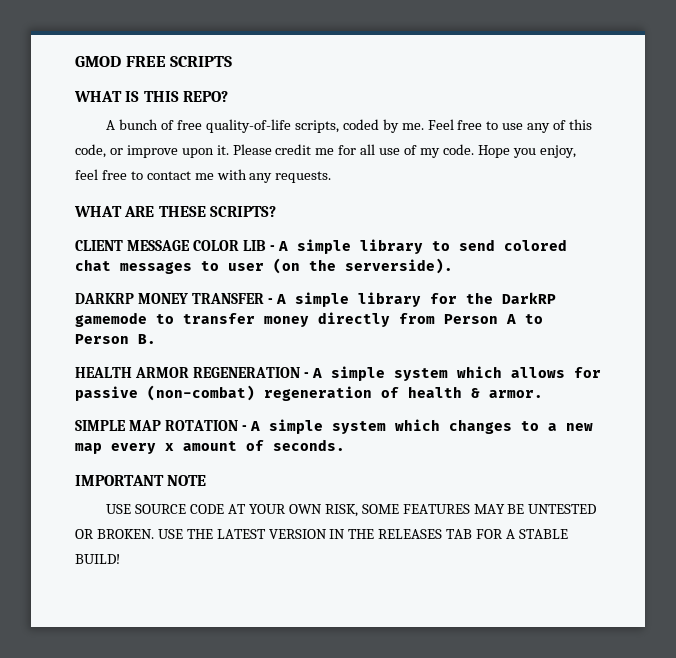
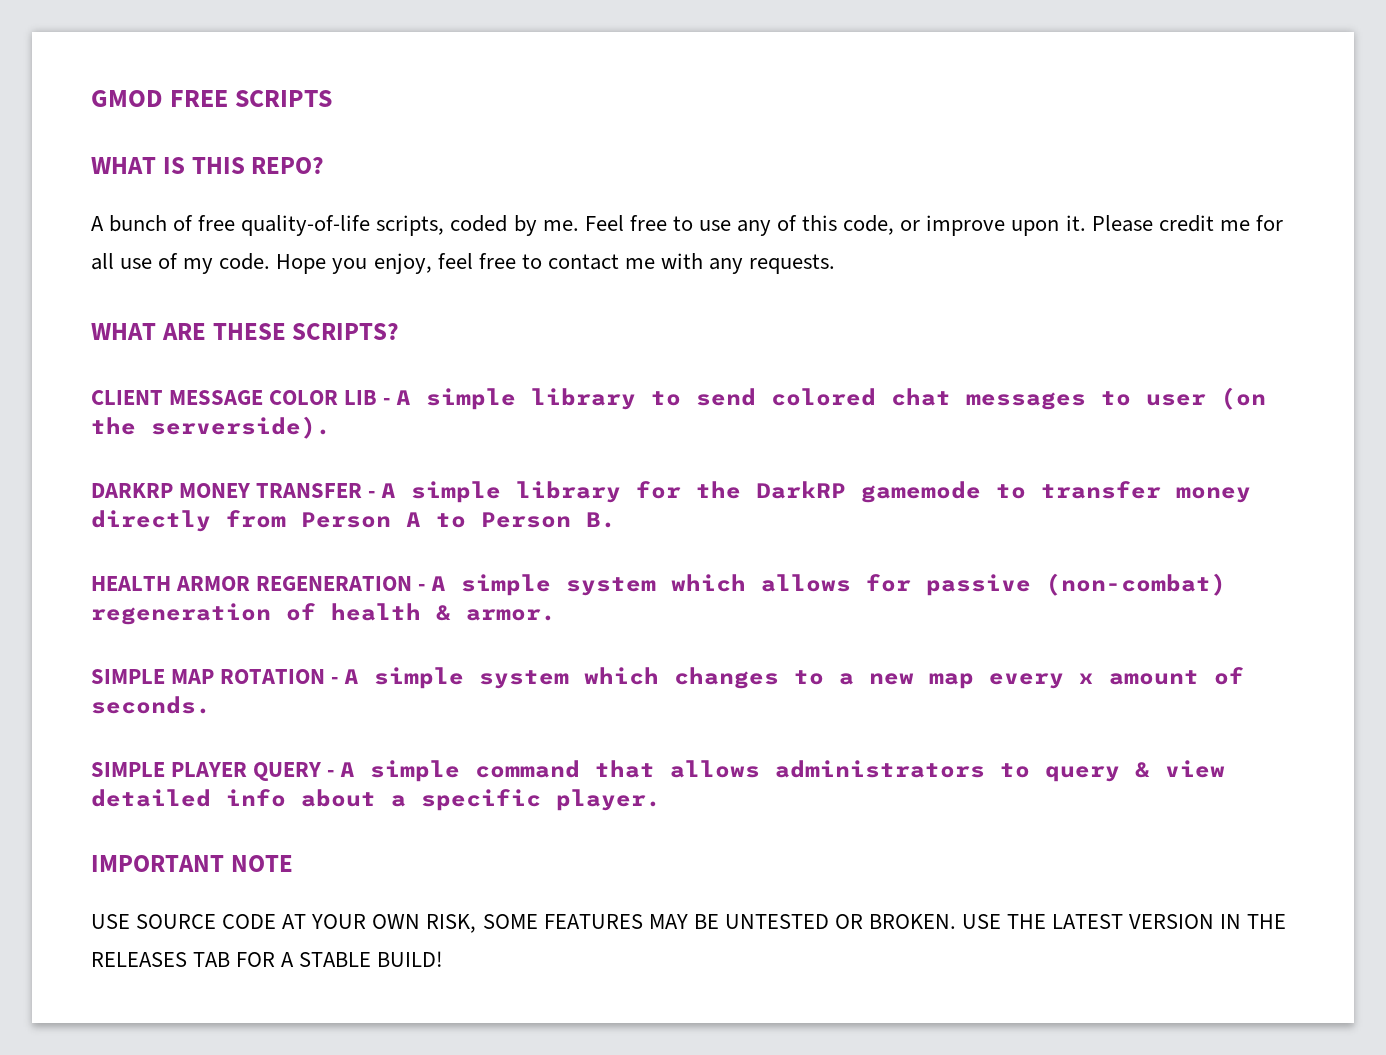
+ SIMPLE PLAYER QUERY - A simple command that allows administrators to query & view detailed info about a specific player.

